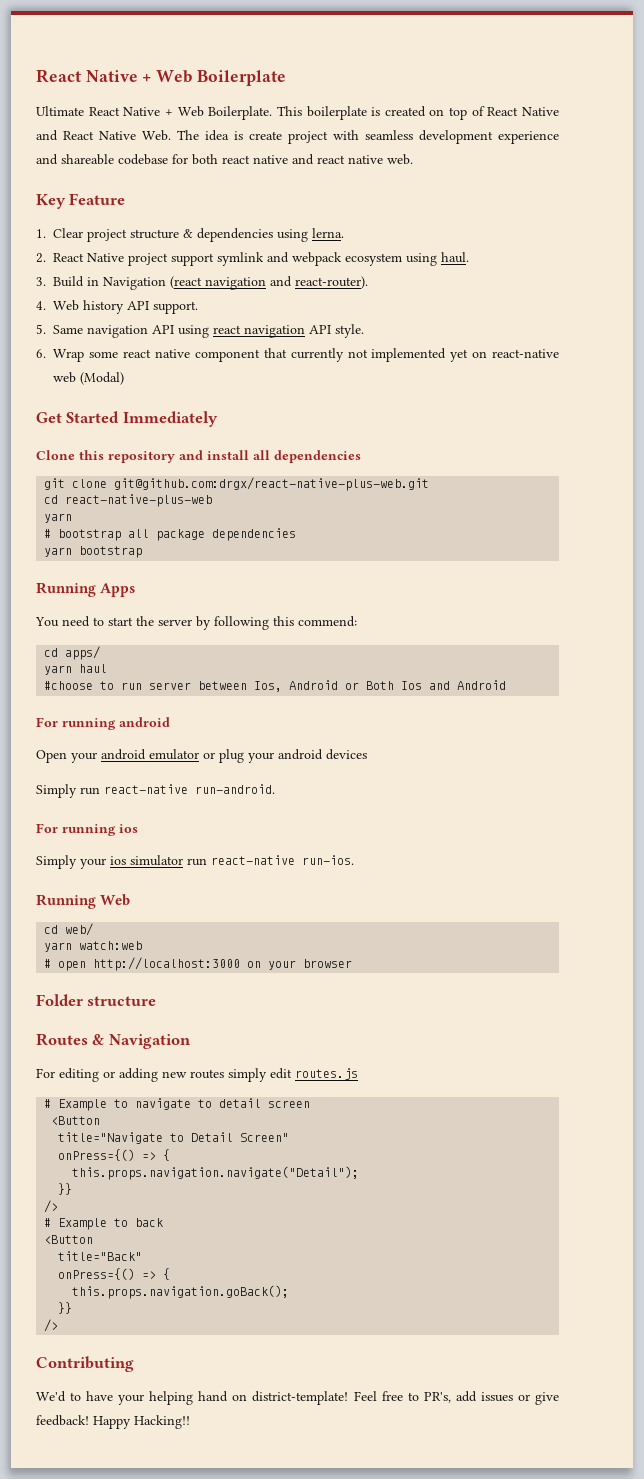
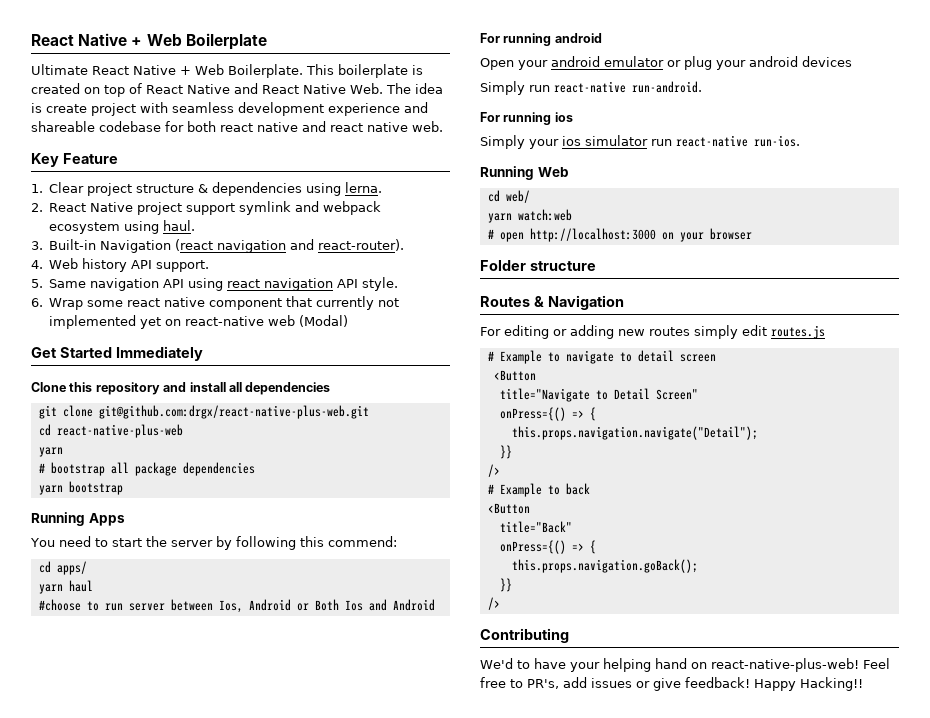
- 3. Build in Navigation (react navigation and react-router).
+ 3. Built-in Navigation (react navigation and react-router).
- We'd to have your helping hand on district-template!
+ We'd to have your helping hand on react-native-plus-web!

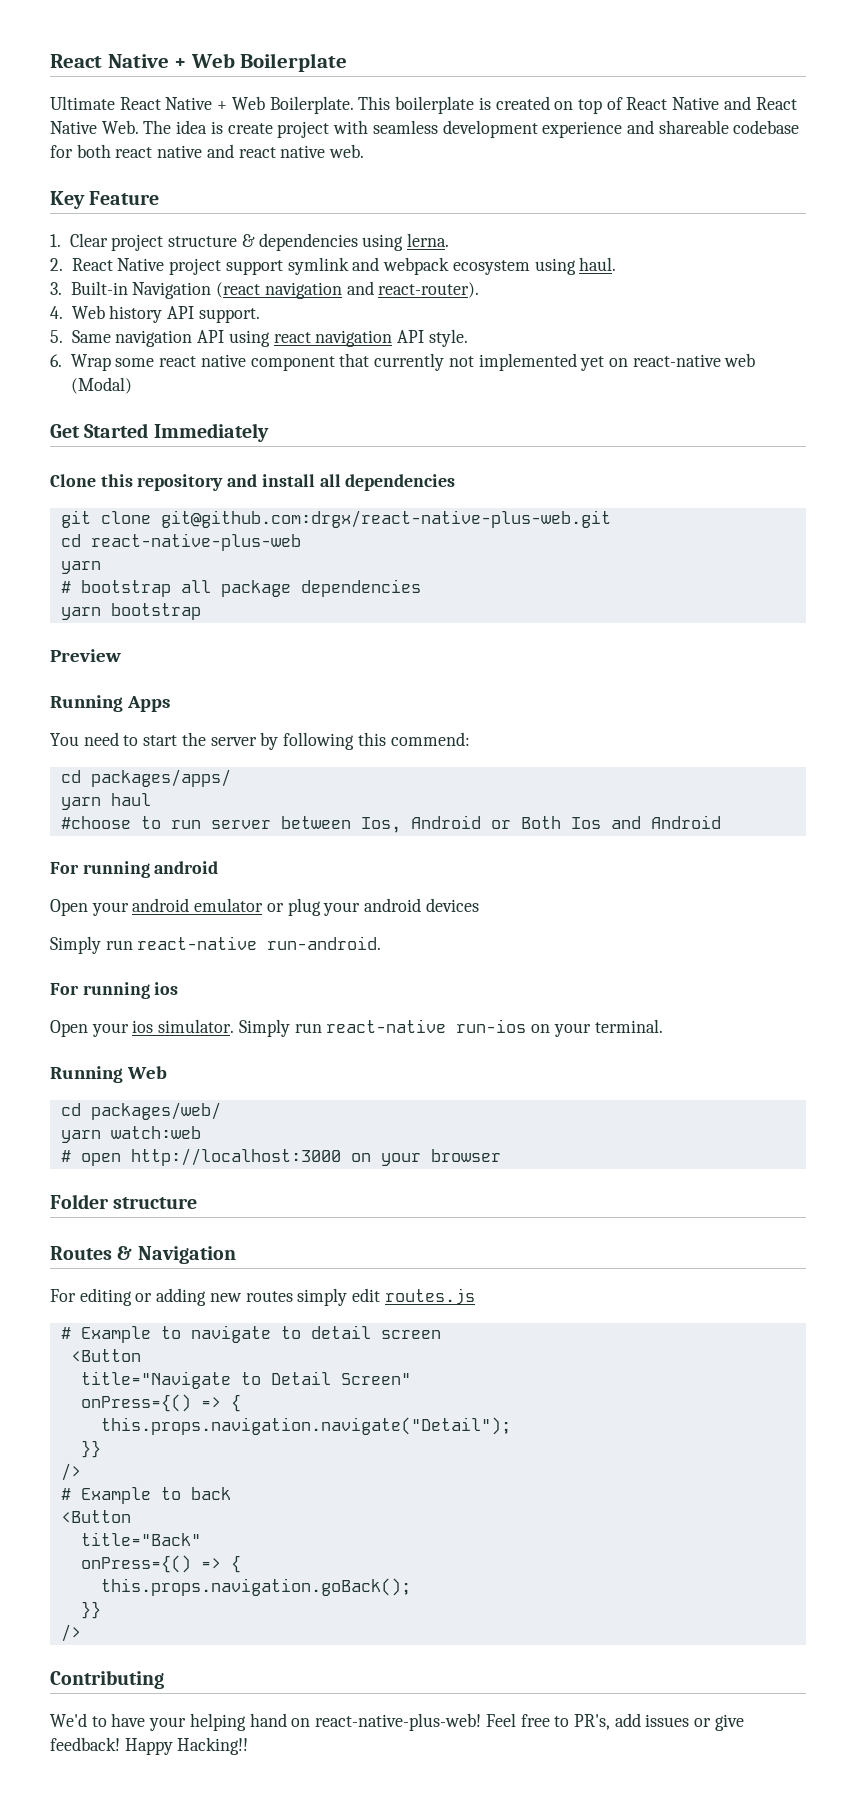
+ Preview
- cd apps/
+ cd packages/apps/
- Simply your ios simulator run react-native run-ios.
+ Open your ios simulator. Simply run react-native run-ios on your terminal.
- cd web/
+ cd packages/web/

